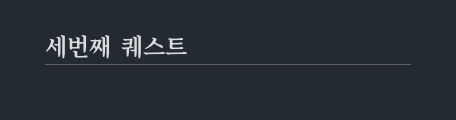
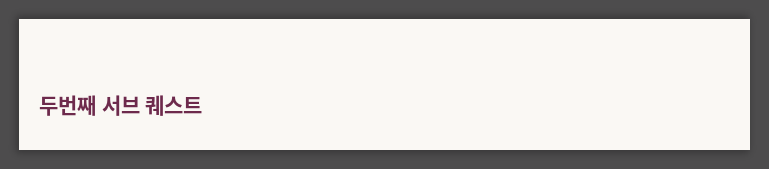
- 세번째 퀘스트
+ 두번째 서브 퀘스트

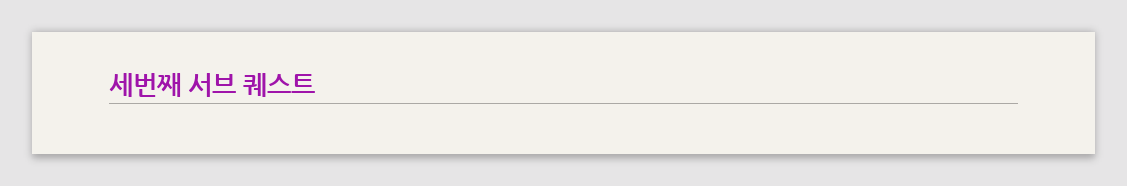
- 두번째 서브 퀘스트
+ 세번째 서브 퀘스트

